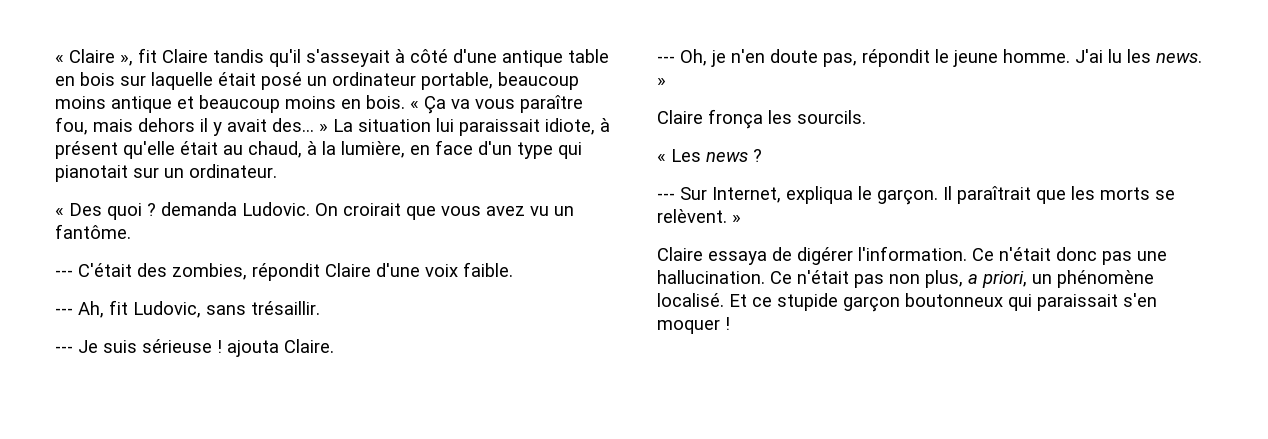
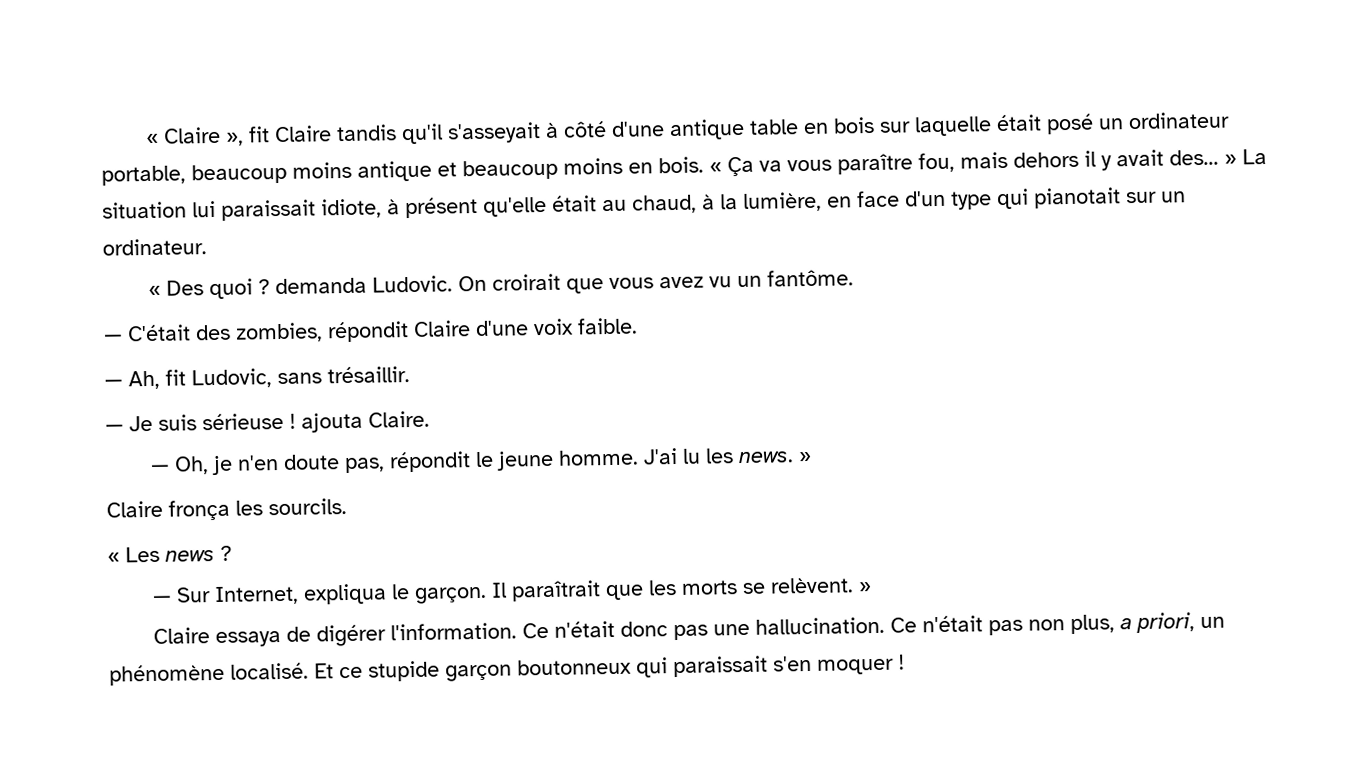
- --- C'était des zombies, répondit Claire d'une voix faible.
+ — C'était des zombies, répondit Claire d'une voix faible.
- --- Ah, fit Ludovic, sans trésaillir.
+ — Ah, fit Ludovic, sans trésaillir.
- --- Je suis sérieuse ! ajouta Claire.
+ — Je suis sérieuse ! ajouta Claire.
- --- Oh, je n'en doute pas, répondit le jeune homme.
+ — Oh, je n'en doute pas, répondit le jeune homme.
- --- Sur Internet, expliqua le garçon.
+ — Sur Internet, expliqua le garçon.

